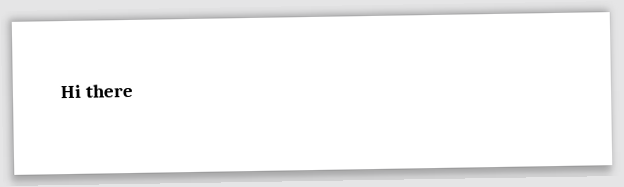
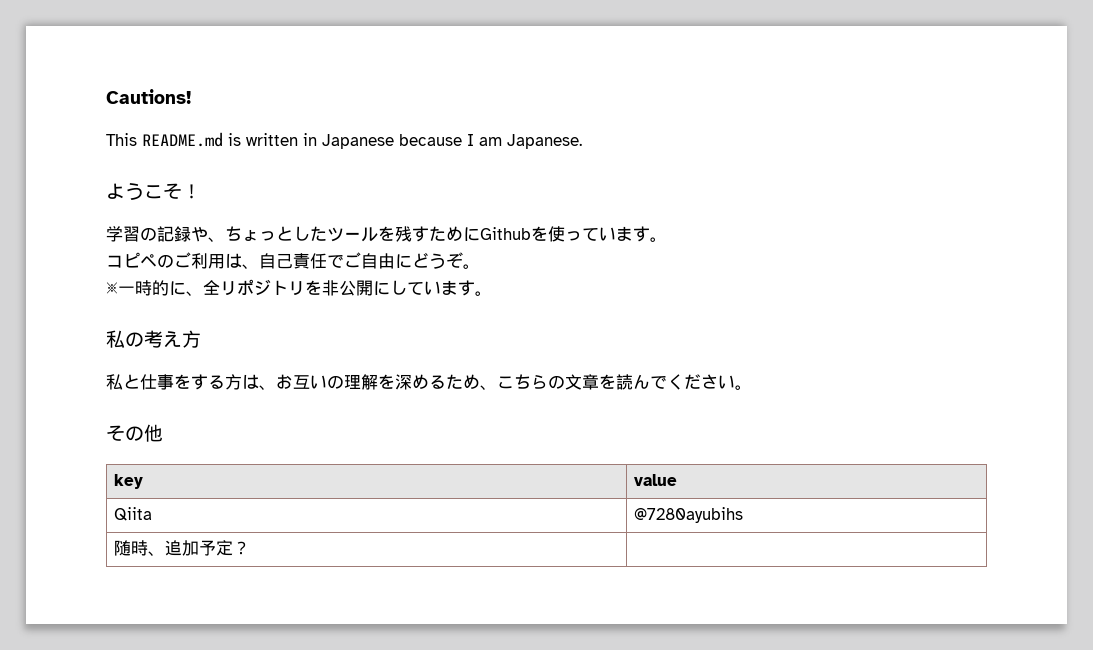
- Hi there
+ Cautions!
+ This README.md is written in Japanese because I am Japanese.
+ ようこそ！
+ 学習の記録や、ちょっとしたツールを残すためにGithubを使っています。
+ コピペのご利用は、自己責任でご自由にどうぞ。
+ ※一時的に、全リポジトリを非公開にしています。
+ 私の考え方
+ 私と仕事をする方は、お互いの理解を深めるため、こちらの文章を読んでください。
+ その他
+ key | value
+ Qiita | @7280ayubihs
+ 随時、追加予定？ |

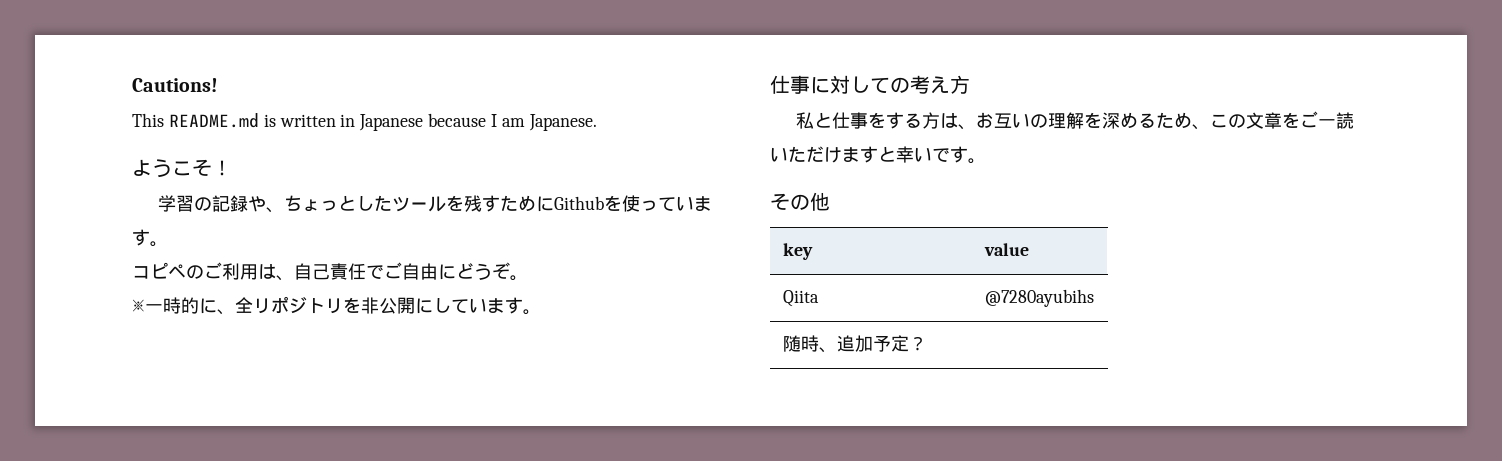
- 私の考え方
+ 仕事に対しての考え方
- 私と仕事をする方は、お互いの理解を深めるため、こちらの文章を読んでください。
+ 私と仕事をする方は、お互いの理解を深めるため、この文章をご一読いただけますと幸いです。

